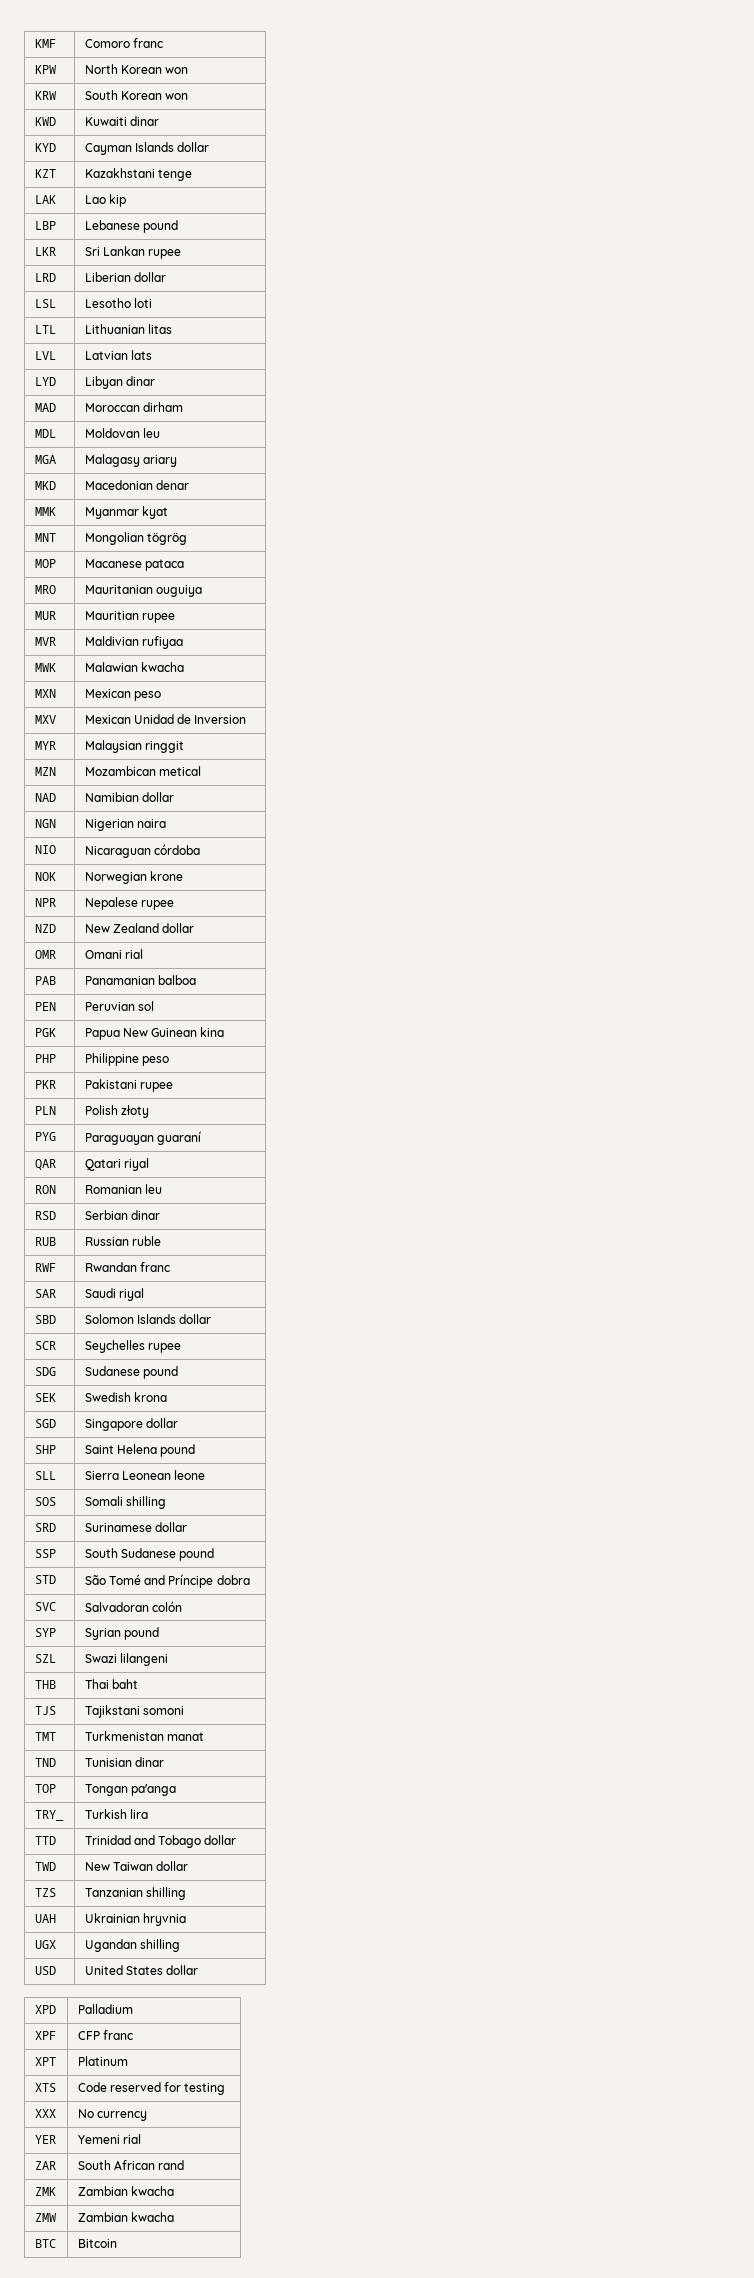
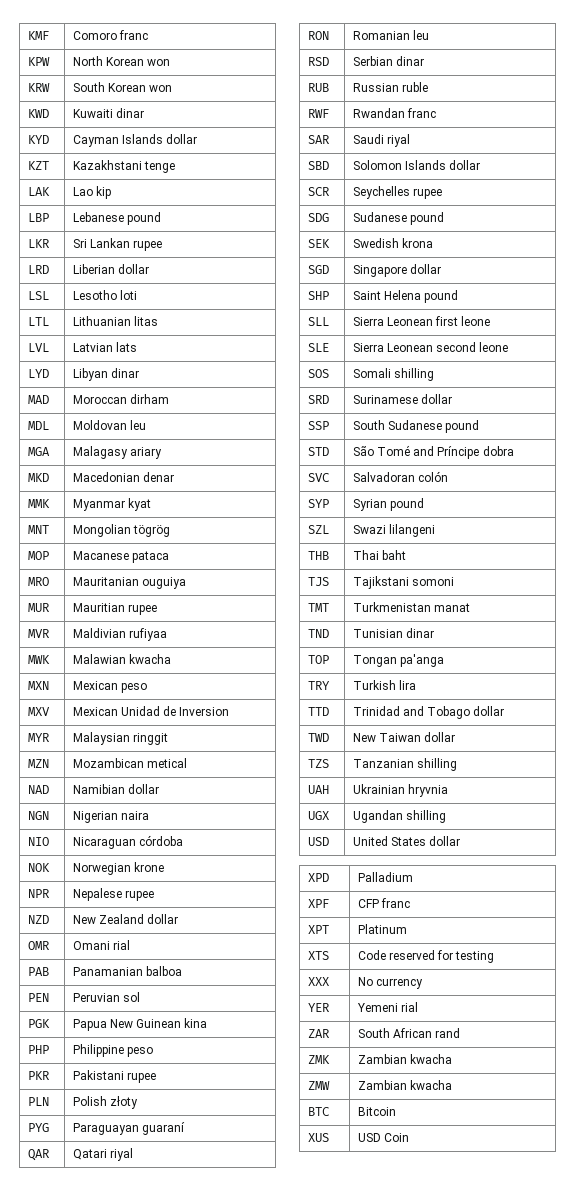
- SLL | Sierra Leonean leone
+ SLL | Sierra Leonean first leone
+ SLE | Sierra Leonean second leone
- TRY_ | Turkish lira
+ TRY | Turkish lira
+ XUS | USD Coin

